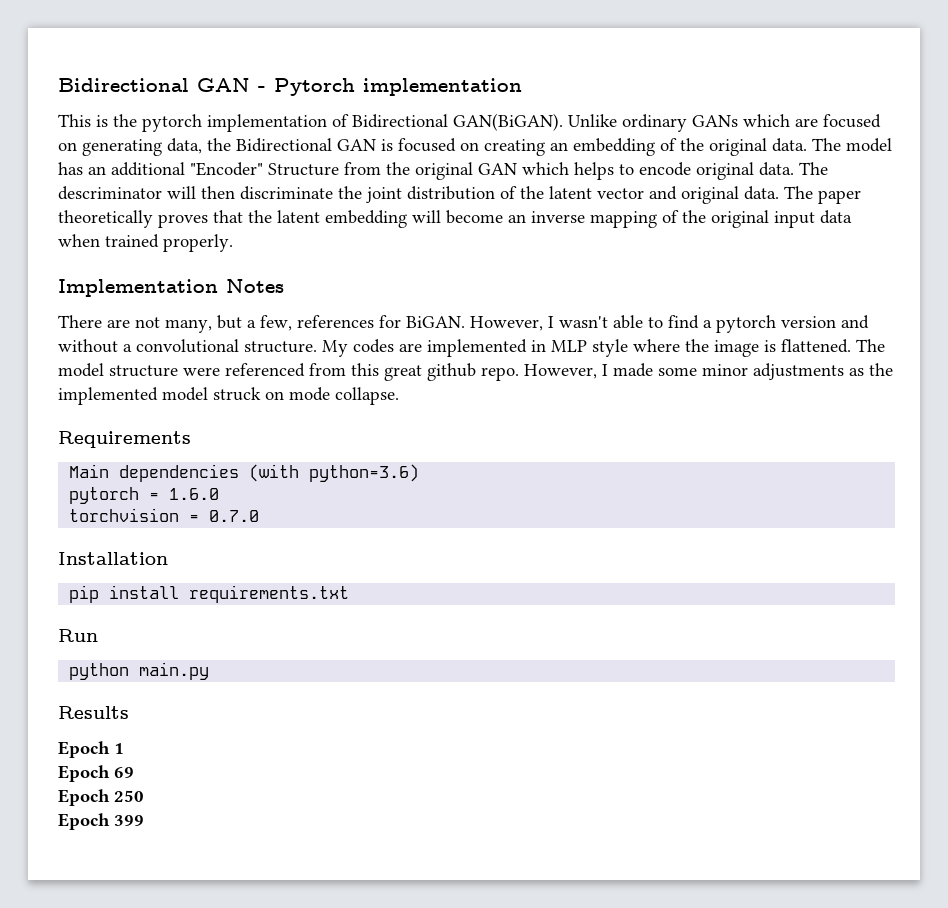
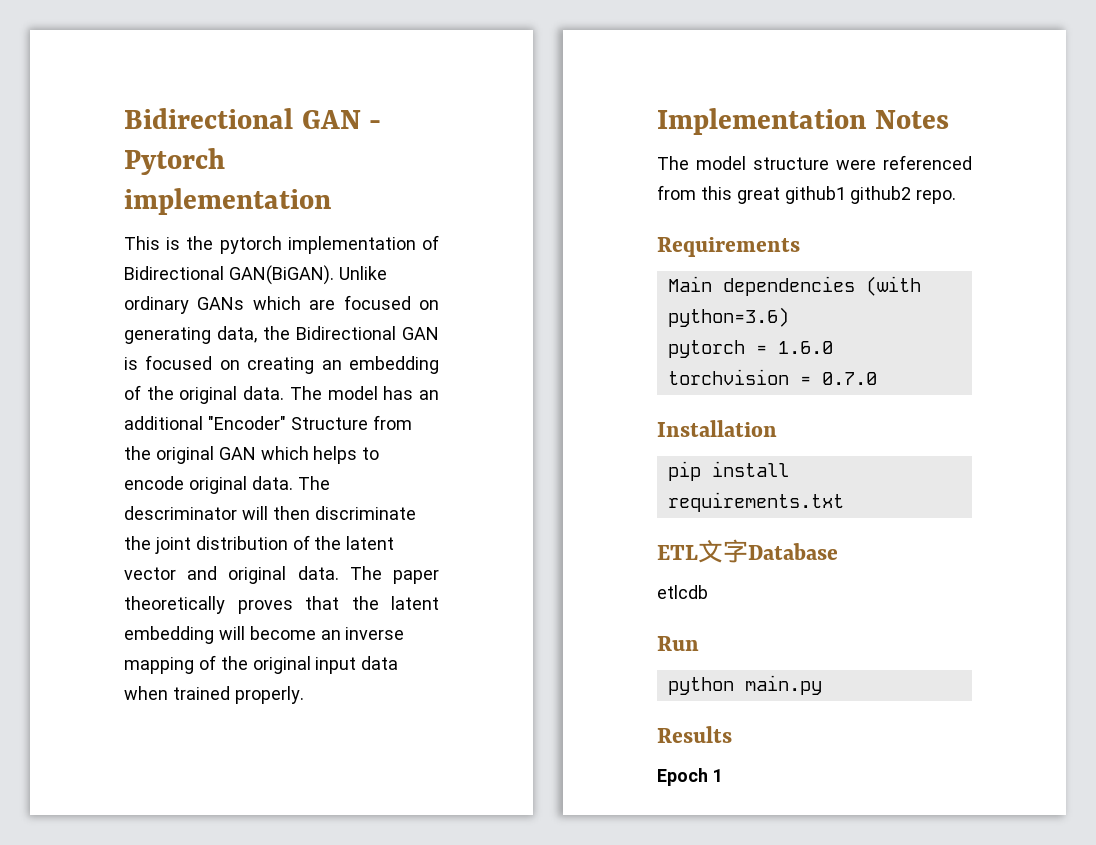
- There are not many, but a few, references for BiGAN. However, I wasn't able to find a pytorch version and without a convolutional structure. My codes are implemented in MLP style where the image is flattened. The model structure were referenced from this great github repo. However, I made some minor adjustments as the implemented model struck on mode collapse.
+ The model structure were referenced from this great github1 github2 repo.
+ ETL文字Database
+ etlcdb
- Epoch 69
- Epoch 250
- Epoch 399

